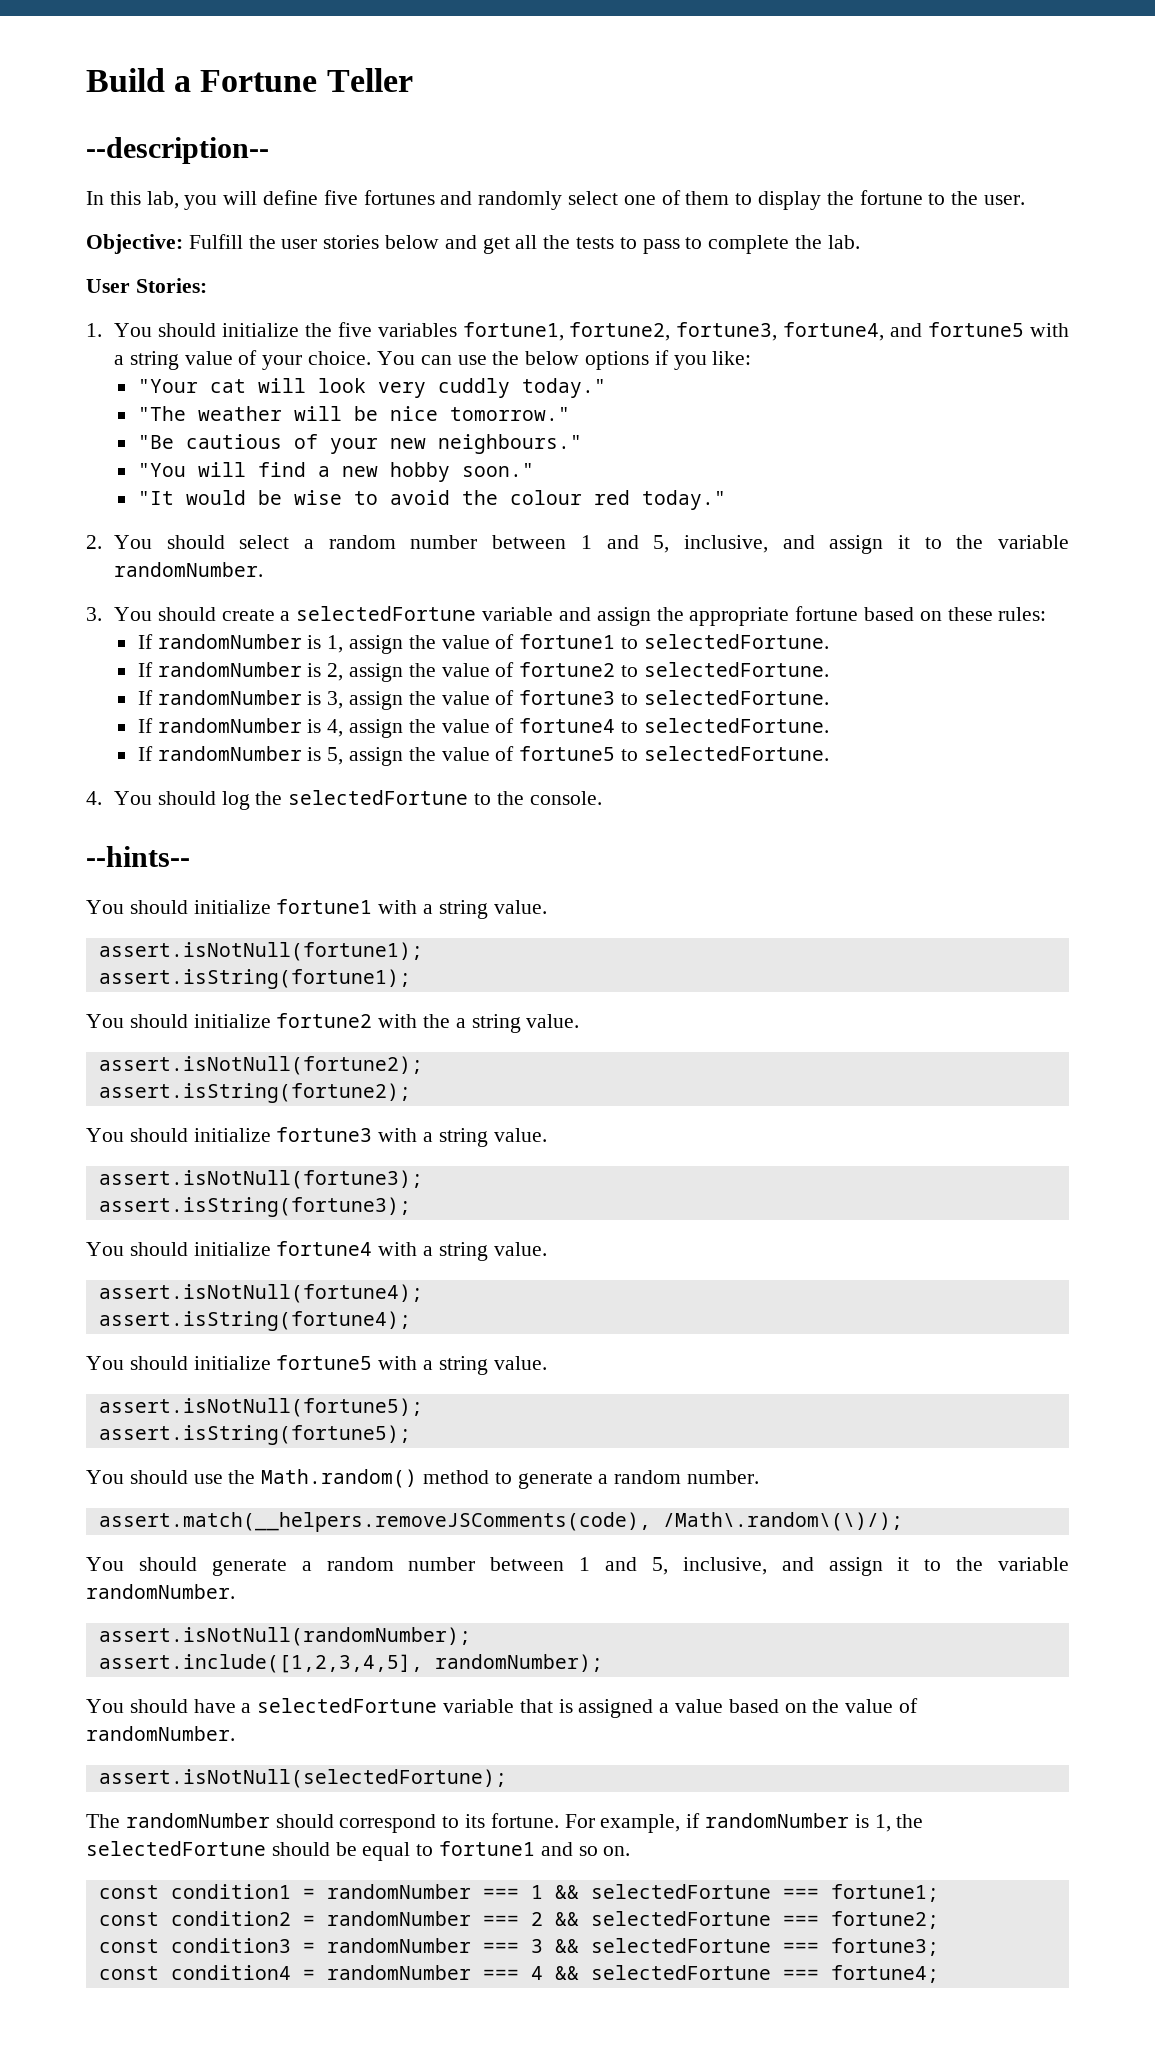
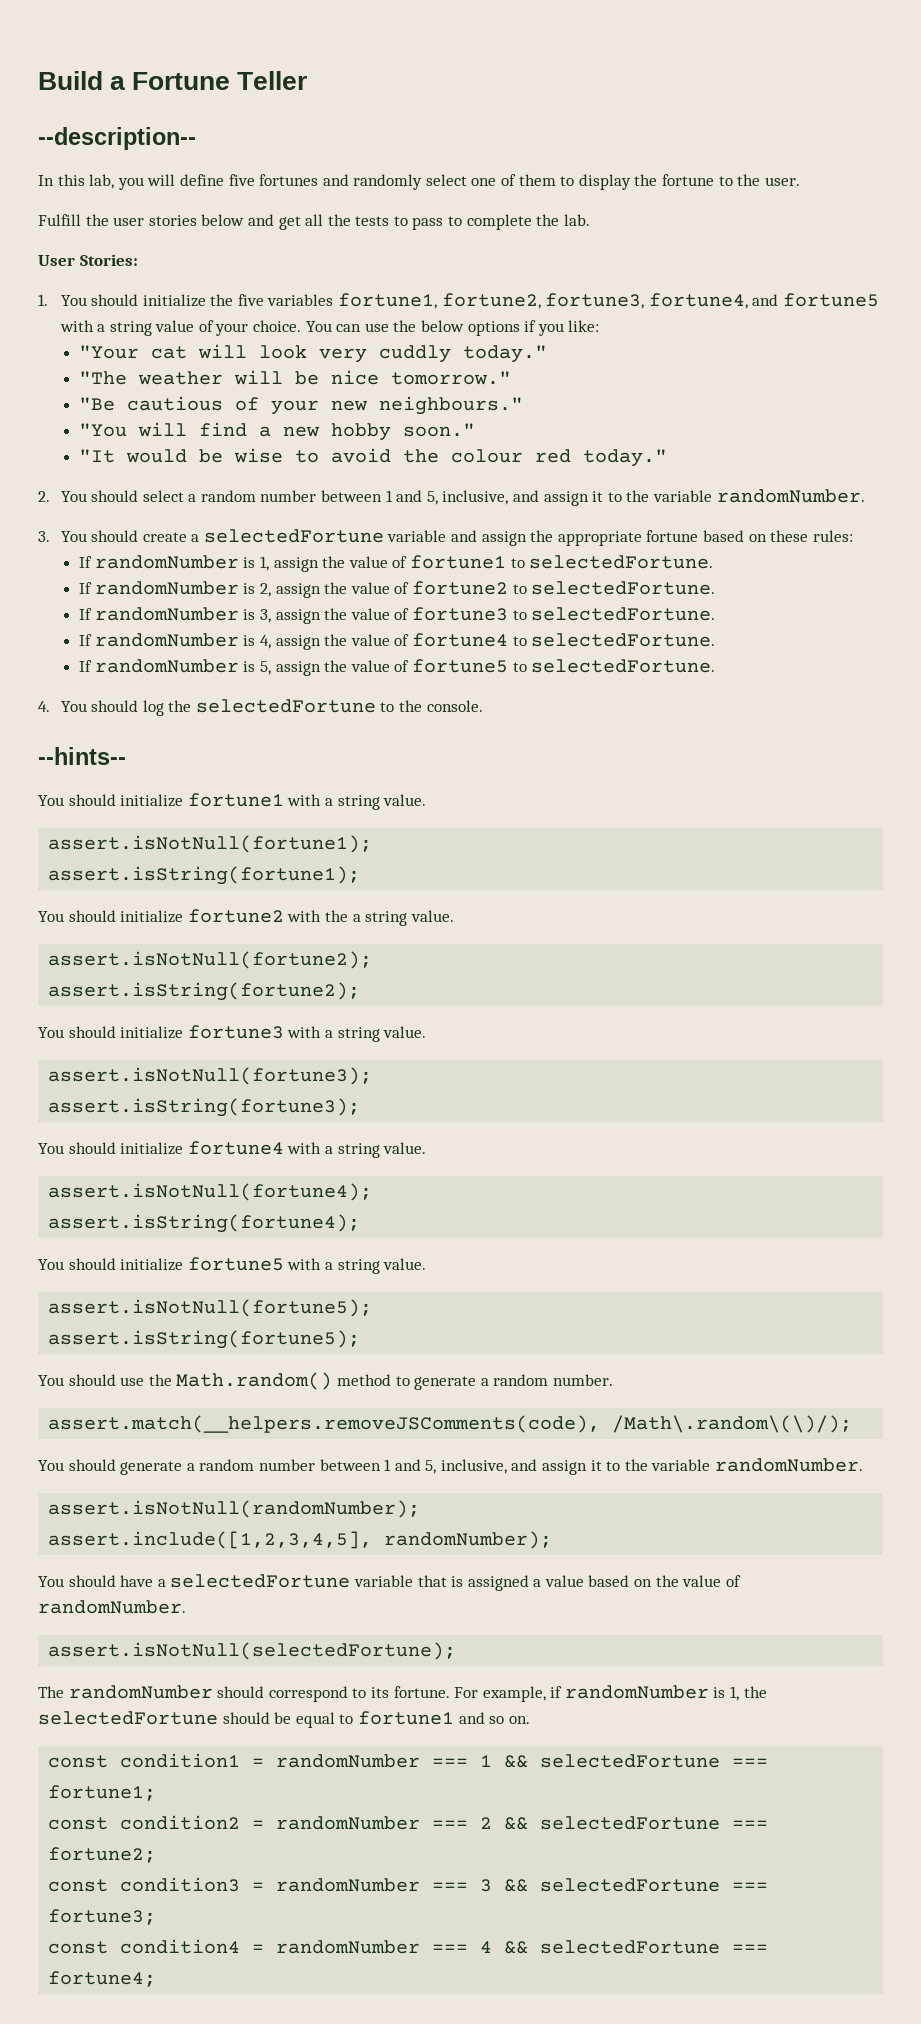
- Objective: Fulfill the user stories below and get all the tests to pass to complete the lab.
+ Fulfill the user stories below and get all the tests to pass to complete the lab.

